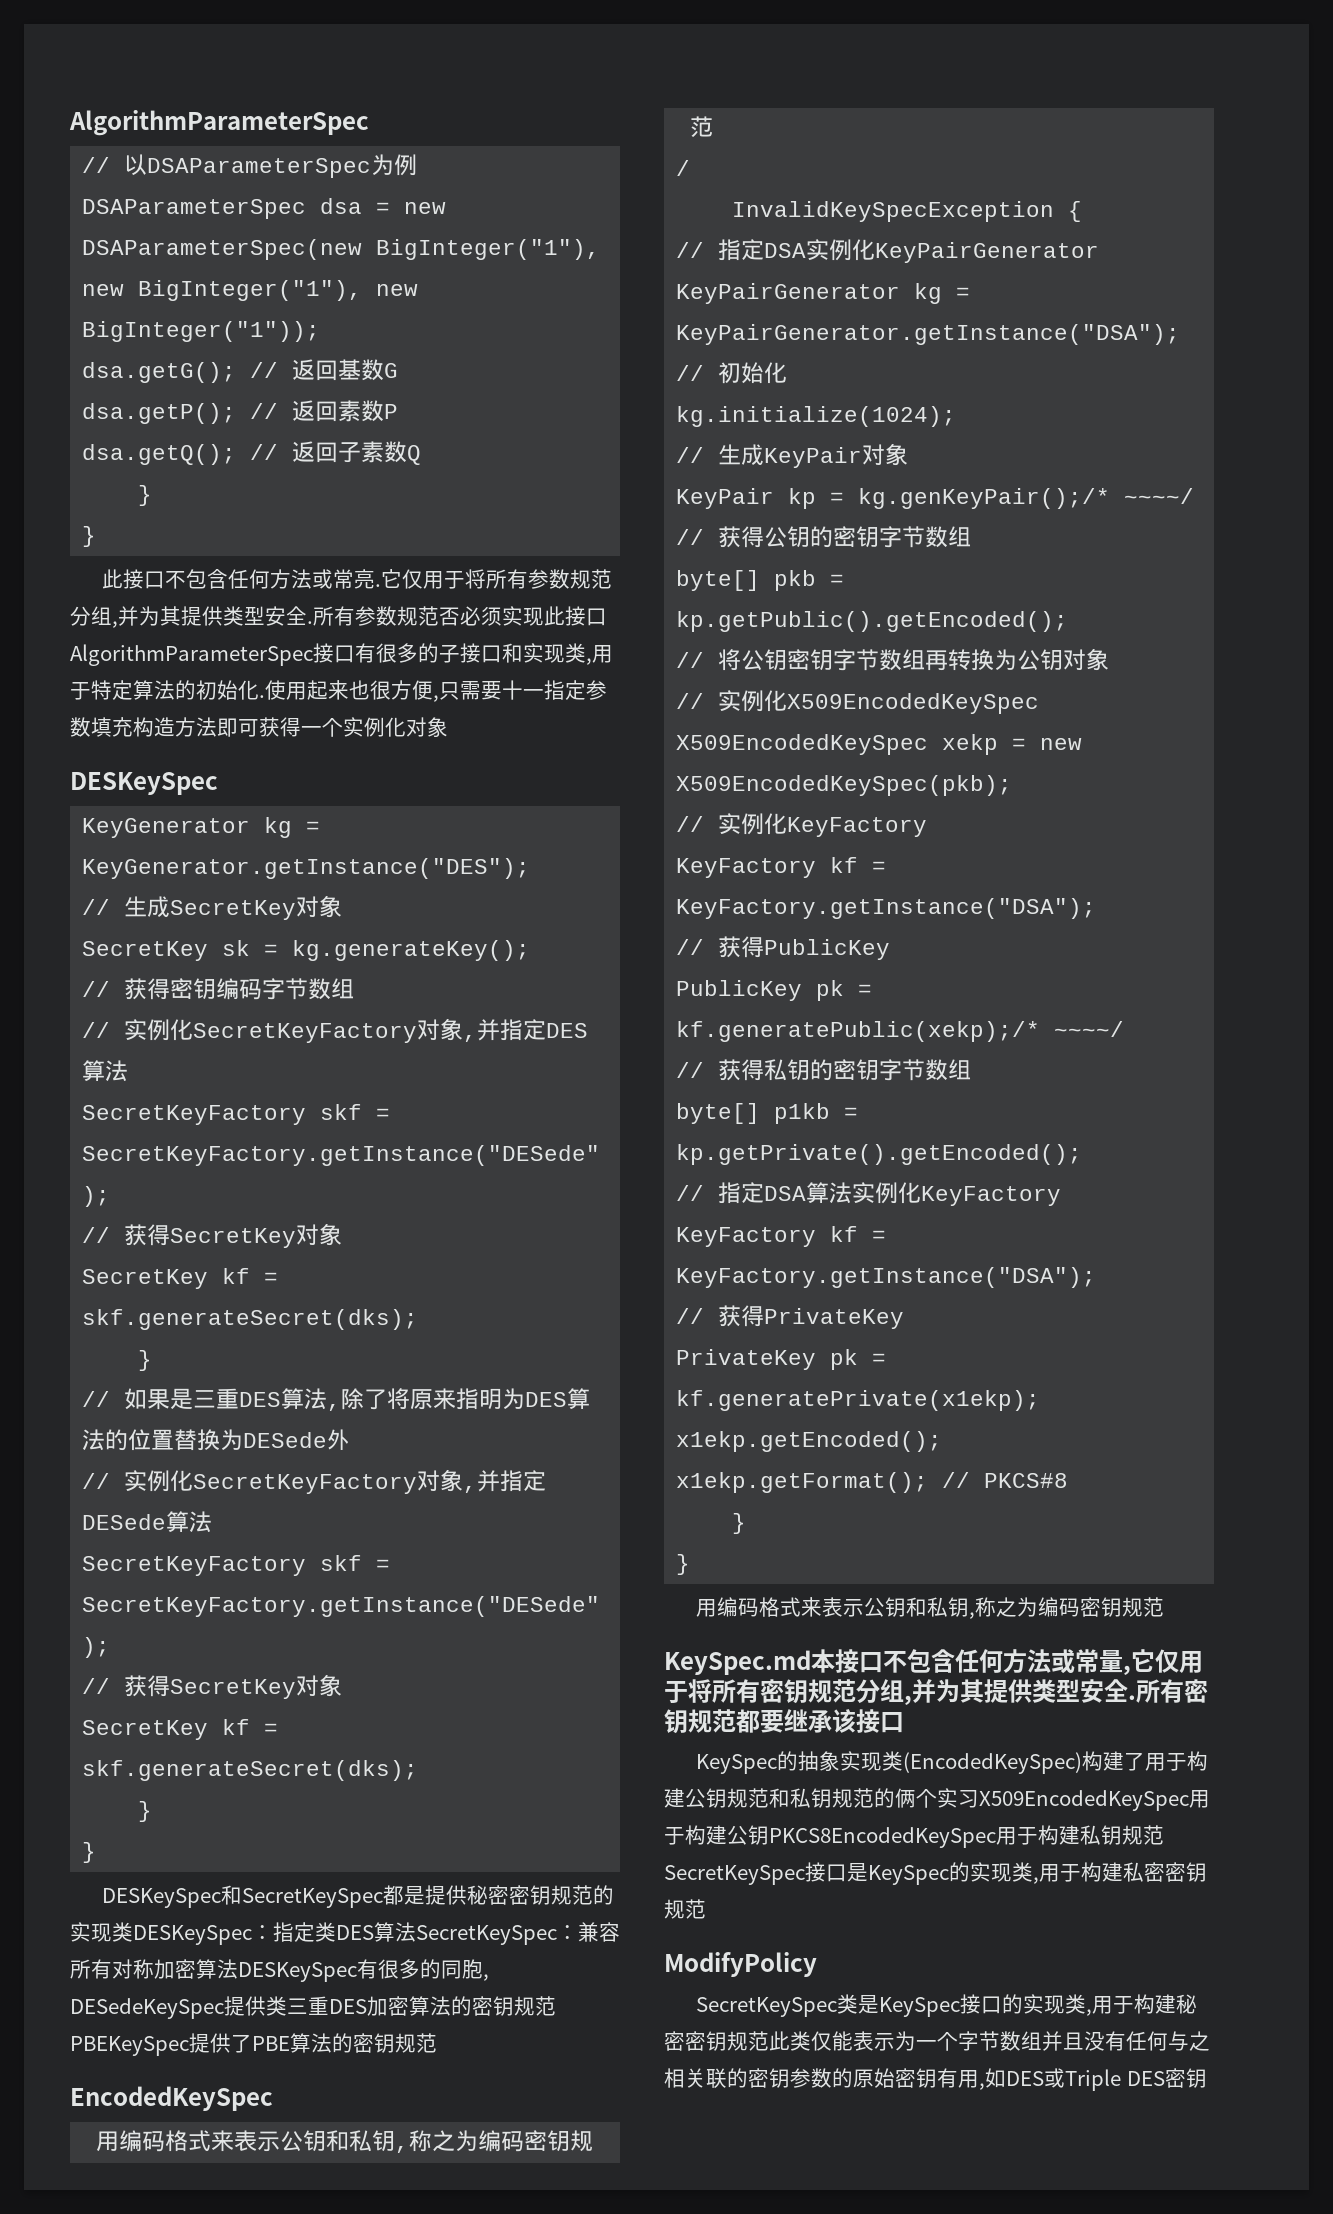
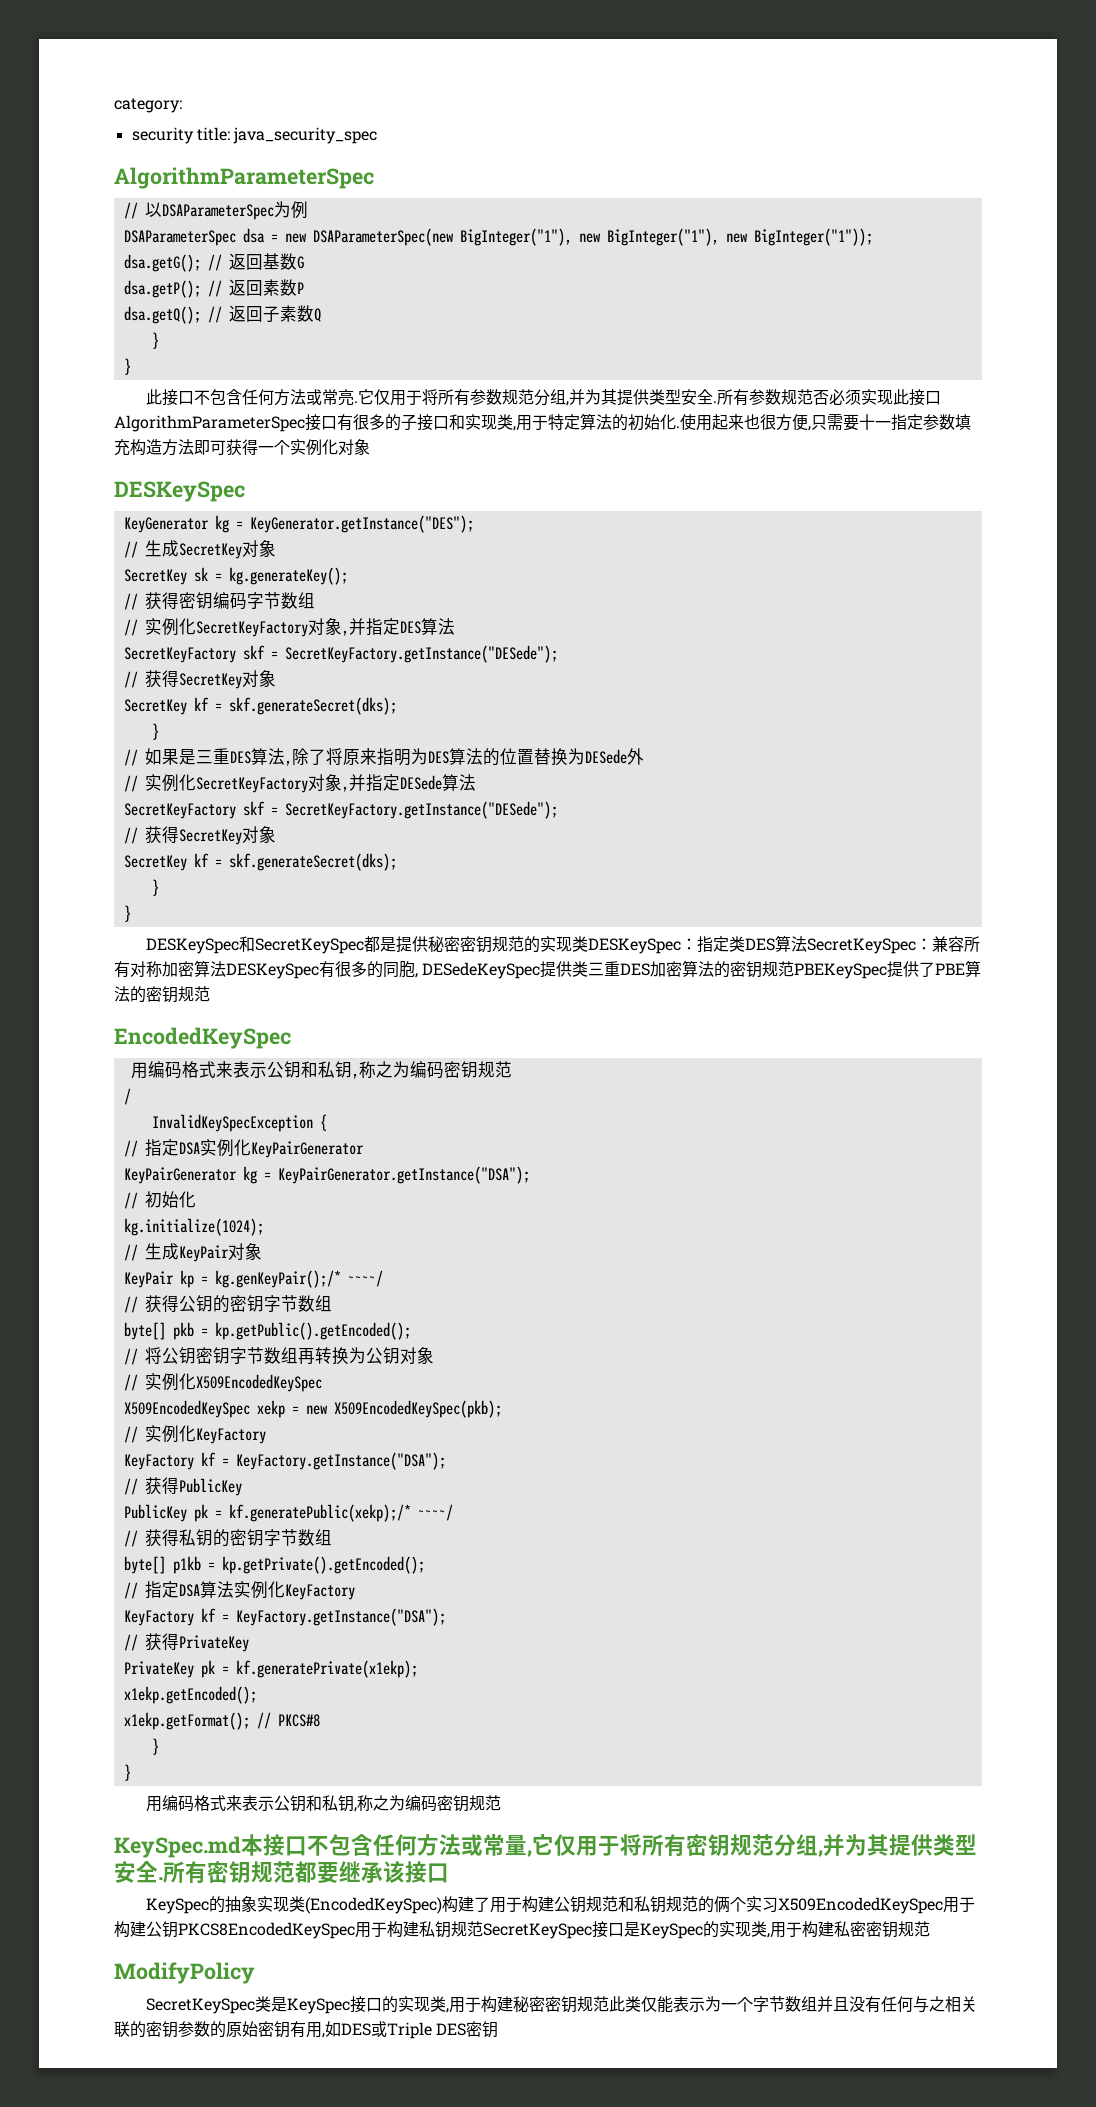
+ category:
+ security title: java_security_spec

